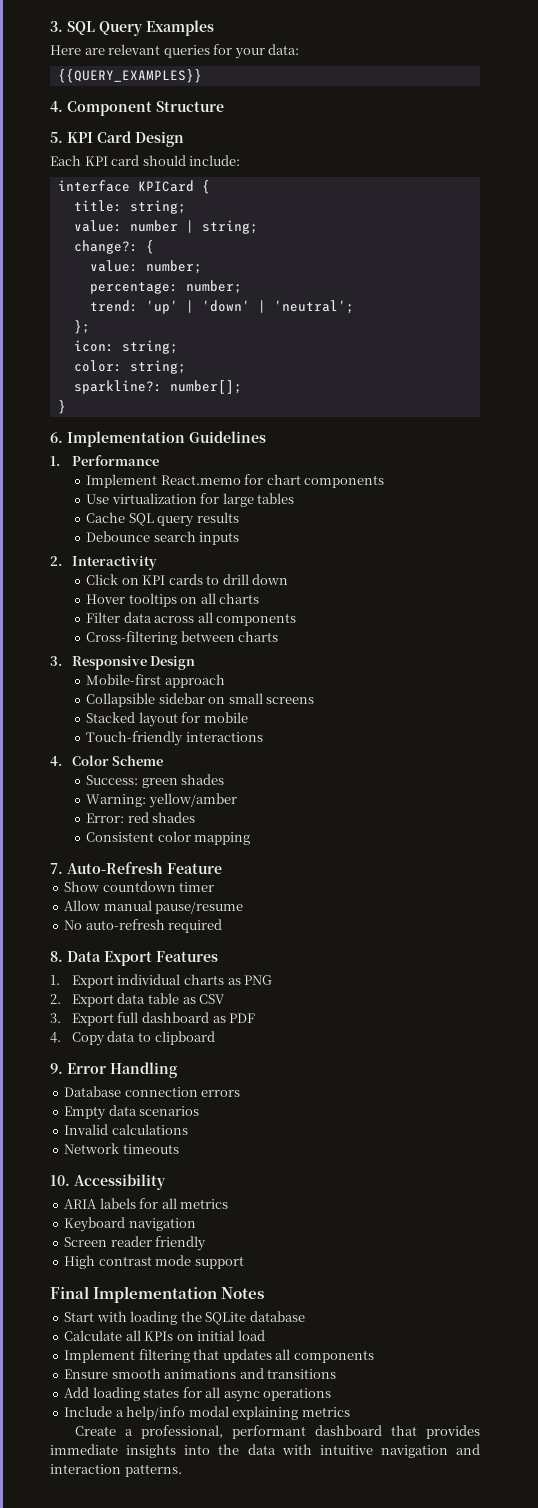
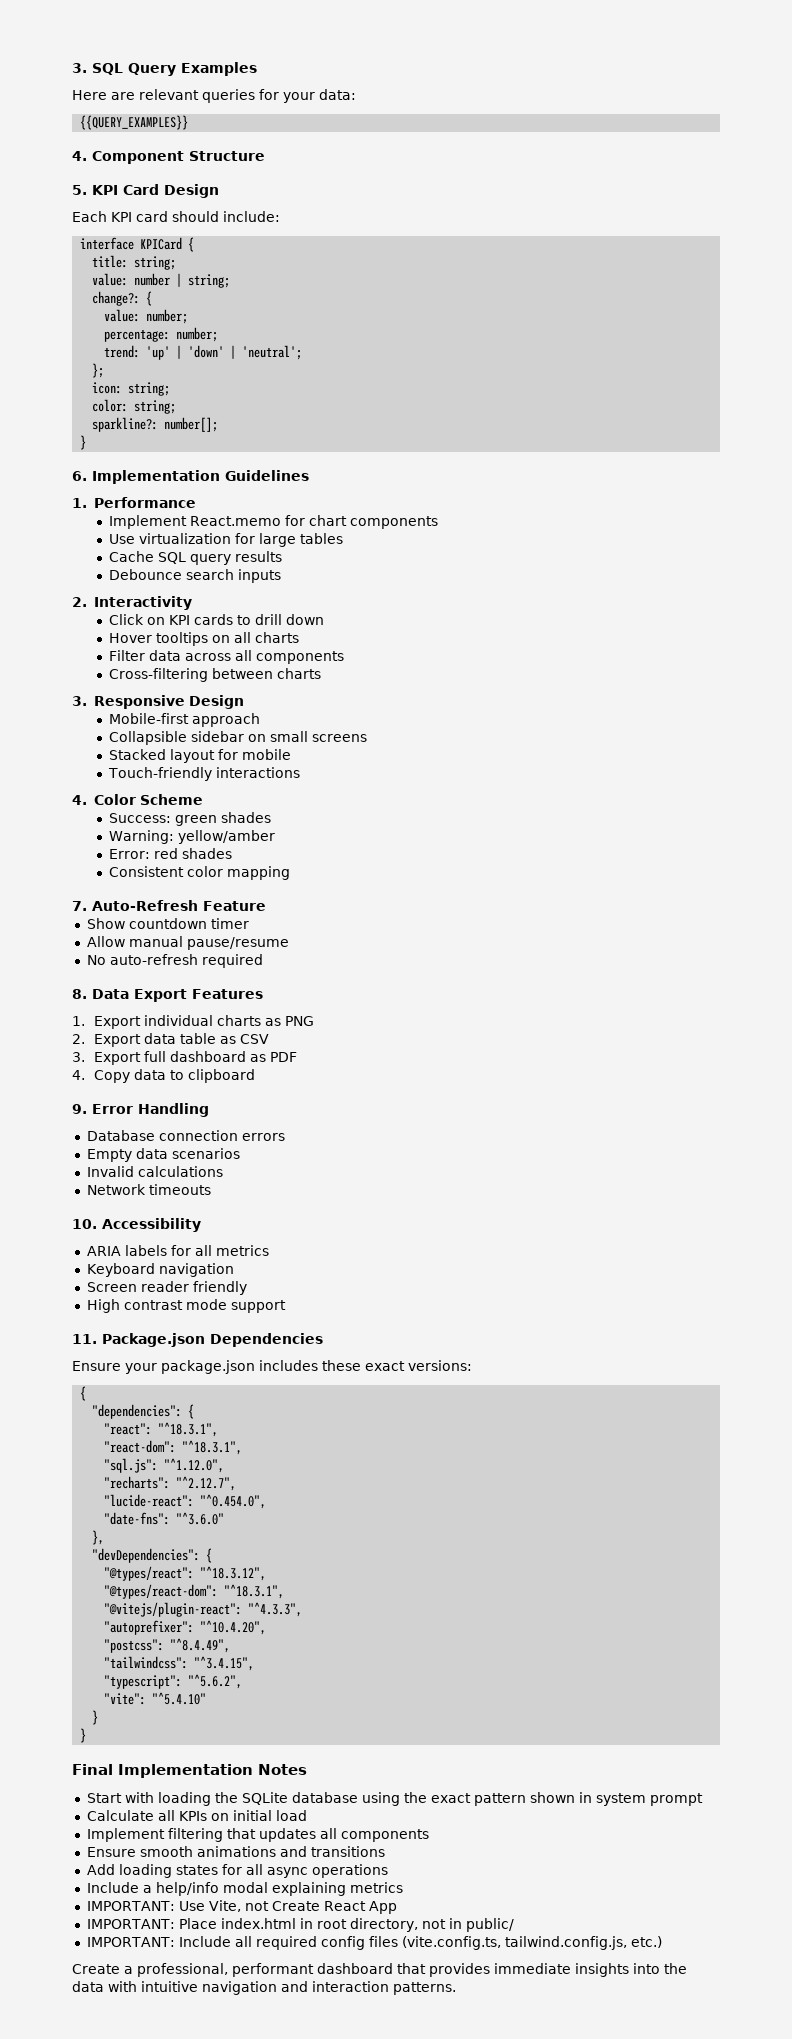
+ 11. Package.json Dependencies
+ Ensure your package.json includes these exact versions:
+ {
+ "dependencies": {
+ "react": "^18.3.1",
+ "react-dom": "^18.3.1",
+ "sql.js": "^1.12.0",
+ "recharts": "^2.12.7",
+ "lucide-react": "^0.454.0",
+ "date-fns": "^3.6.0"
+ },
+ "devDependencies": {
+ "@types/react": "^18.3.12",
+ "@types/react-dom": "^18.3.1",
+ "@vitejs/plugin-react": "^4.3.3",
+ "autoprefixer": "^10.4.20",
+ "postcss": "^8.4.49",
+ "tailwindcss": "^3.4.15",
+ "typescript": "^5.6.2",
+ "vite": "^5.4.10"
+ }
+ }
- Start with loading the SQLite database
+ Start with loading the SQLite database using the exact pattern shown in system prompt
+ IMPORTANT: Use Vite, not Create React App
+ IMPORTANT: Place index.html in root directory, not in public/
+ IMPORTANT: Include all required config files (vite.config.ts, tailwind.config.js, etc.)

